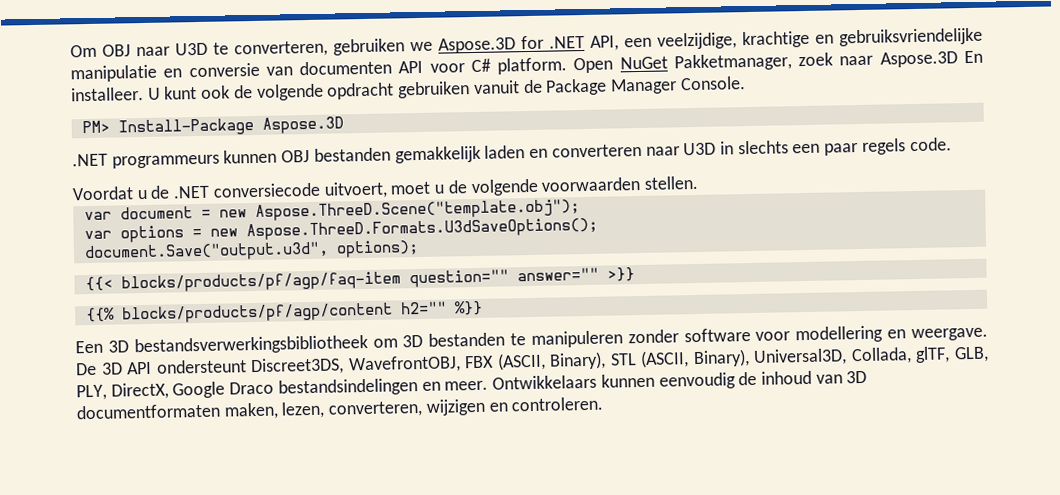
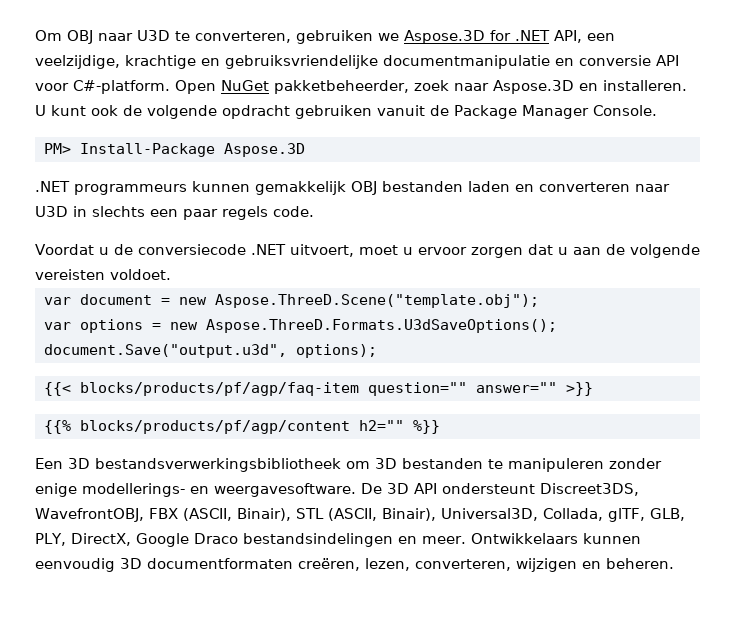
- Om OBJ naar U3D te converteren, gebruiken we Aspose.3D for .NET API, een veelzijdige, krachtige en gebruiksvriendelijke manipulatie en conversie van documenten API voor C# platform.
+ Om OBJ naar U3D te converteren, gebruiken we Aspose.3D for .NET API, een veelzijdige, krachtige en gebruiksvriendelijke documentmanipulatie en conversie API voor C#-platform.
- Open NuGet Pakketmanager, zoek naar Aspose.3D En installeer.
+ Open NuGet pakketbeheerder, zoek naar Aspose.3D en installeren.
- .NET programmeurs kunnen OBJ bestanden gemakkelijk laden en converteren naar U3D in slechts een paar regels code.
+ .NET programmeurs kunnen gemakkelijk OBJ bestanden laden en converteren naar U3D in slechts een paar regels code.
- Voordat u de .NET conversiecode uitvoert, moet u de volgende voorwaarden stellen.
+ Voordat u de conversiecode .NET uitvoert, moet u ervoor zorgen dat u aan de volgende vereisten voldoet.
- Een 3D bestandsverwerkingsbibliotheek om 3D bestanden te manipuleren zonder software voor modellering en weergave.
+ Een 3D bestandsverwerkingsbibliotheek om 3D bestanden te manipuleren zonder enige modellerings- en weergavesoftware.
- De 3D API ondersteunt Discreet3DS, WavefrontOBJ, FBX (ASCII, Binary), STL (ASCII, Binary), Universal3D, Collada, glTF, GLB, PLY, DirectX, Google Draco bestandsindelingen en meer.
+ De 3D API ondersteunt Discreet3DS, WavefrontOBJ, FBX (ASCII, Binair), STL (ASCII, Binair), Universal3D, Collada, glTF, GLB, PLY, DirectX, Google Draco bestandsindelingen en meer.
- Ontwikkelaars kunnen eenvoudig de inhoud van 3D documentformaten maken, lezen, converteren, wijzigen en controleren.
+ Ontwikkelaars kunnen eenvoudig 3D documentformaten creëren, lezen, converteren, wijzigen en beheren.

